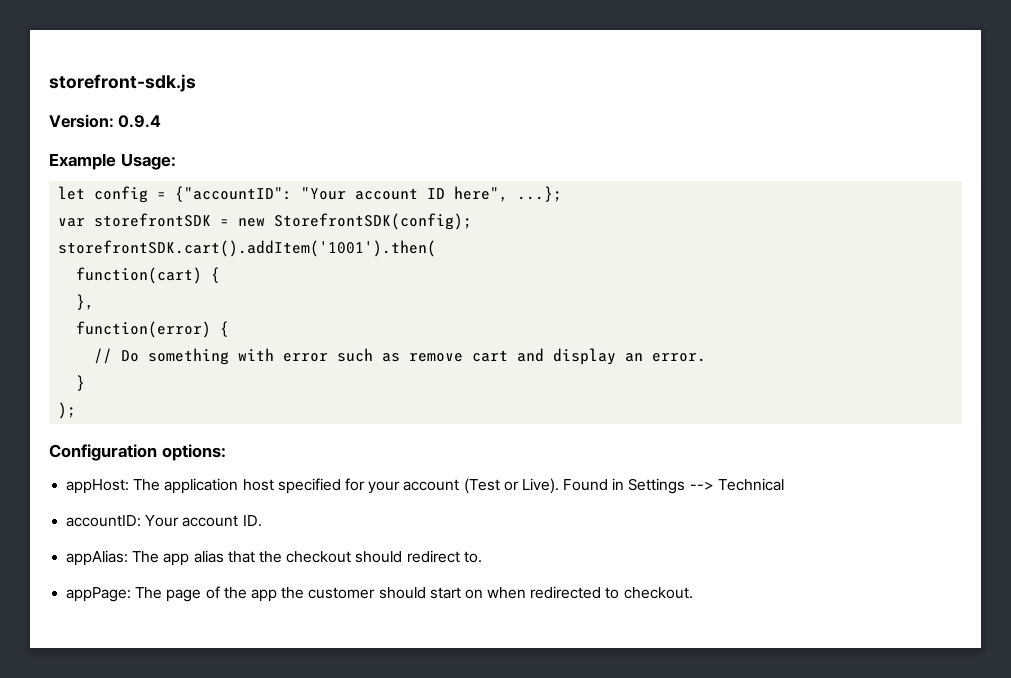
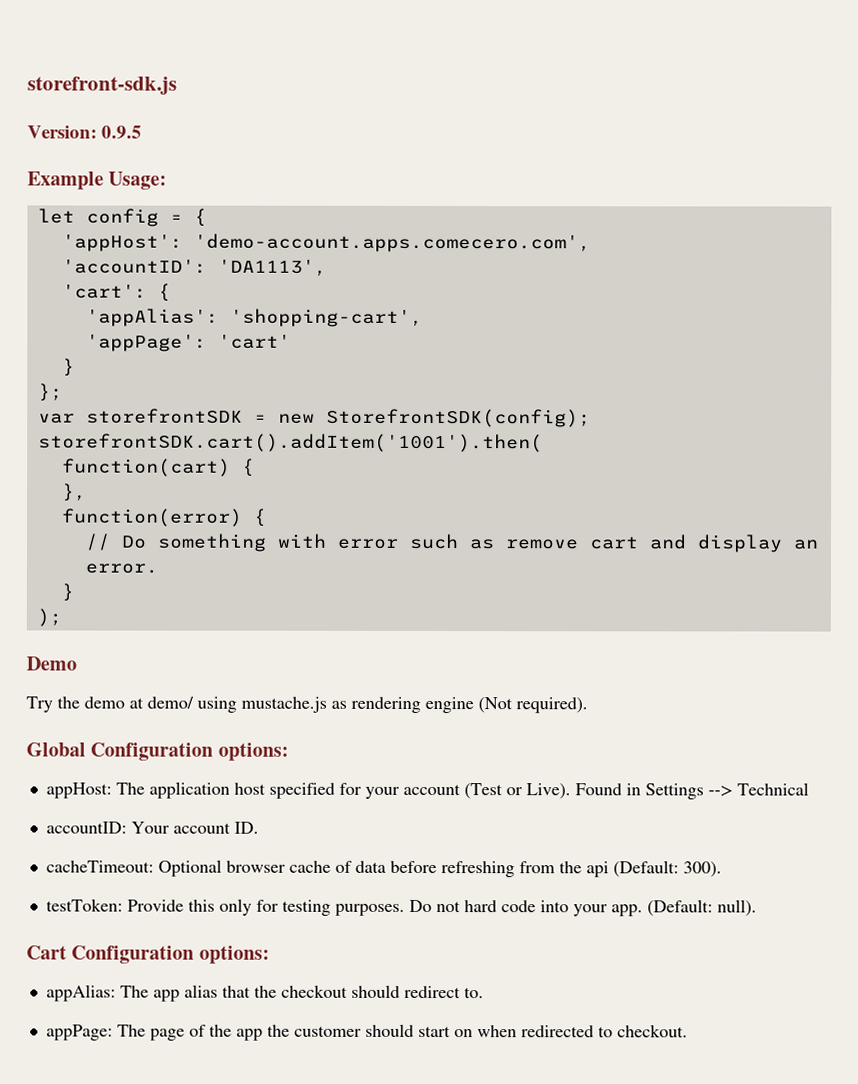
- Version: 0.9.4
+ Version: 0.9.5
- let config = {"accountID": "Your account ID here", ...};
+ let config = {
+ 'appHost': 'demo-account.apps.comecero.com',
+ 'accountID': 'DA1113',
+ 'cart': {
+ 'appAlias': 'shopping-cart',
+ 'appPage': 'cart'
+ }
+ };
- Configuration options:
+ Demo
+ Try the demo at demo/ using mustache.js as rendering engine (Not required).
+ Global Configuration options:
+ cacheTimeout: Optional browser cache of data before refreshing from the api (Default: 300).
+ testToken: Provide this only for testing purposes. Do not hard code into your app. (Default: null).
+ Cart Configuration options:

